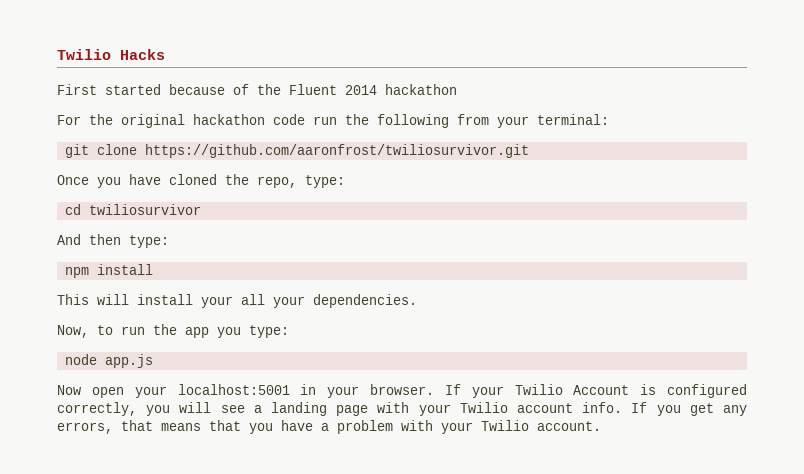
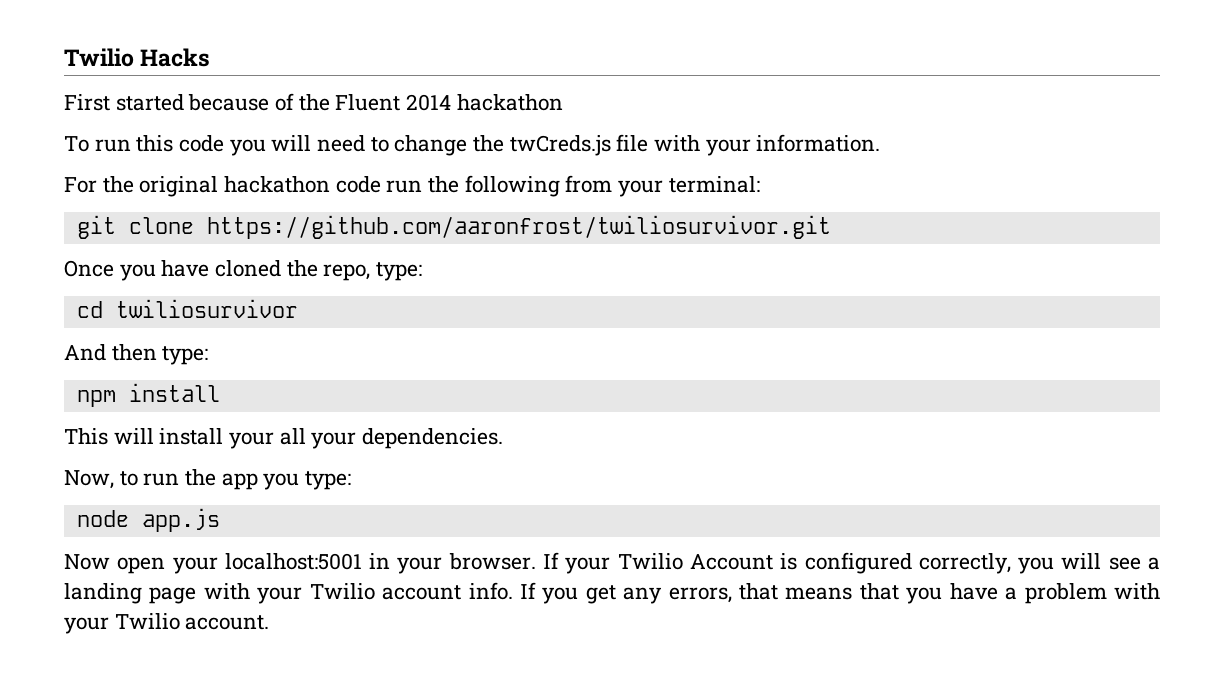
+ To run this code you will need to change the twCreds.js file with your information.

